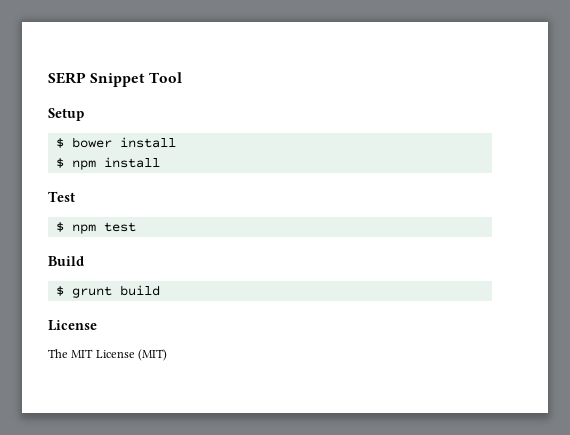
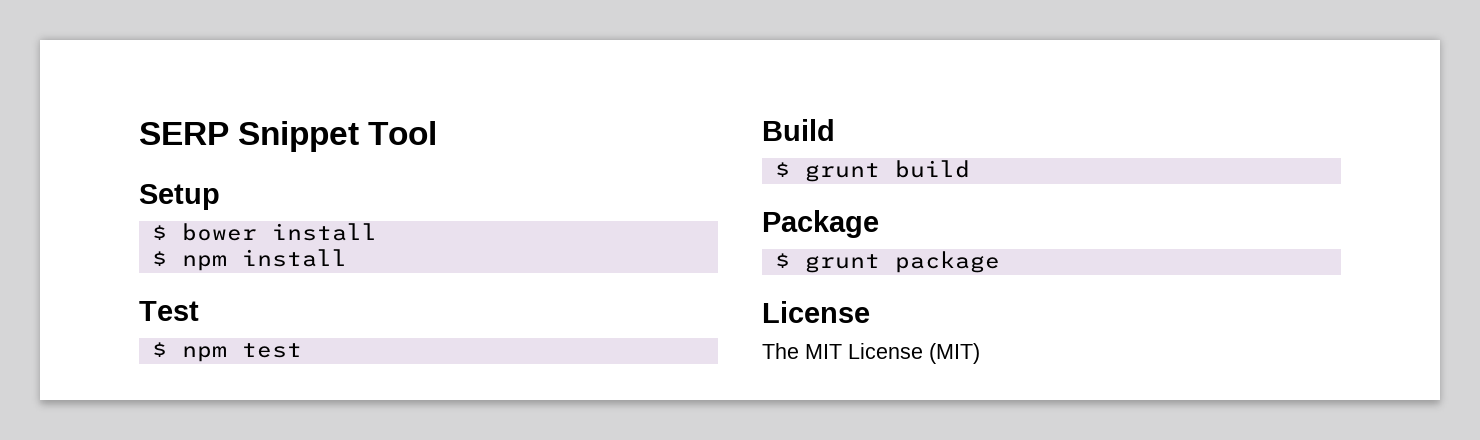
+ Package
+ $ grunt package

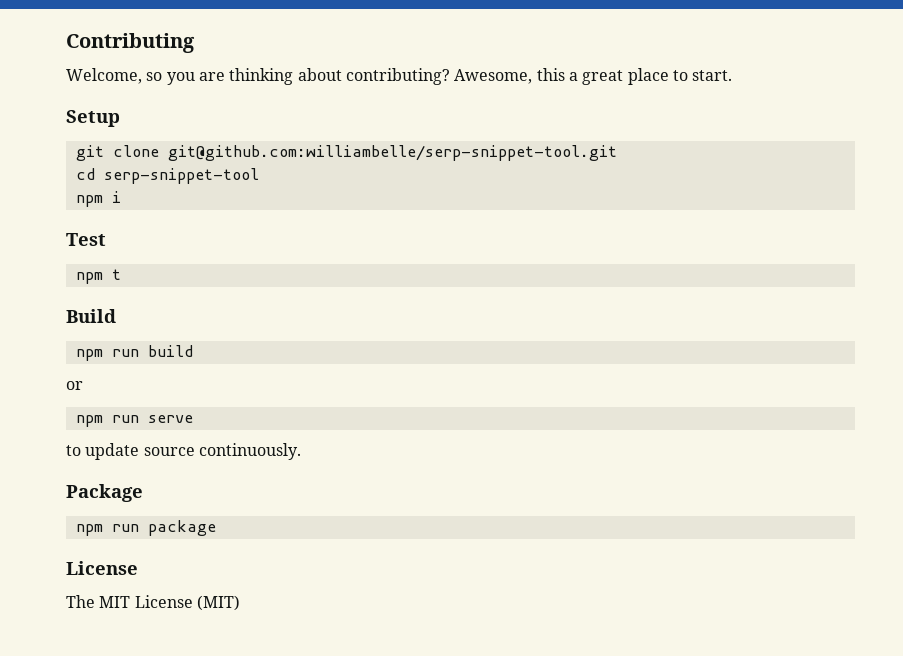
- SERP Snippet Tool
+ Contributing
+ Welcome, so you are thinking about contributing? Awesome, this a great place to start.
  Setup
- $ bower install
- $ npm install
+ git clone git@github.com:williambelle/serp-snippet-tool.git
+ cd serp-snippet-tool
+ npm i
  Test
- $ npm test
+ npm t
- $ grunt build
+ npm run build
+ or
+ npm run serve
+ to update source continuously.
- $ grunt package
+ npm run package

